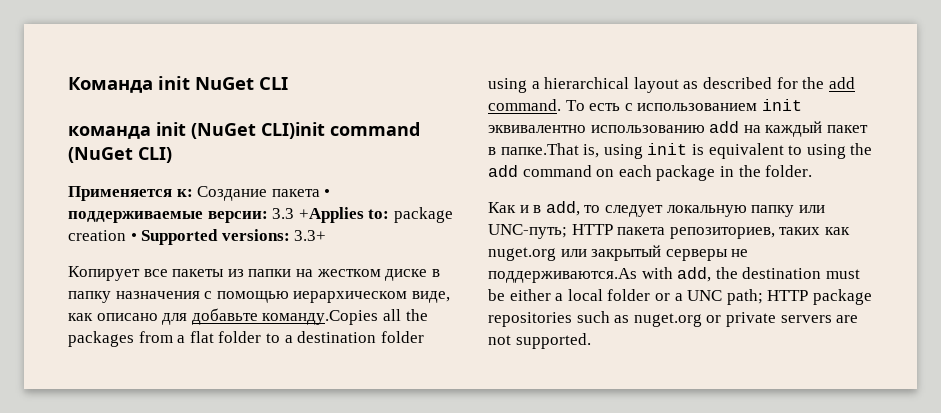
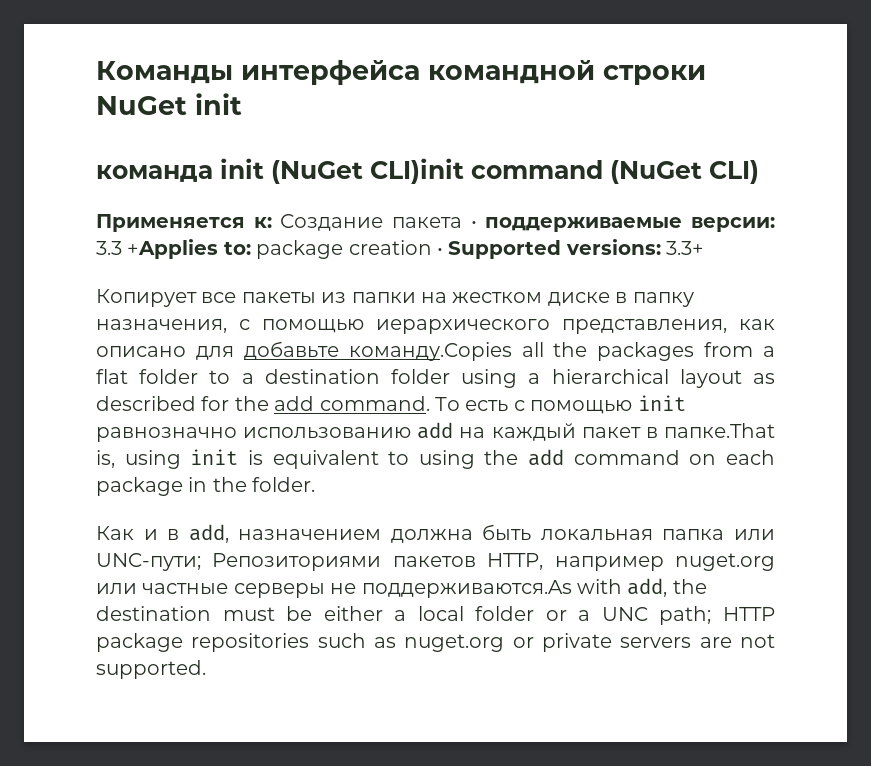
- Команда init NuGet CLI
+ Команды интерфейса командной строки NuGet init
- Копирует все пакеты из папки на жестком диске в папку назначения с помощью иерархическом виде, как описано для добавьте команду.Copies all the packages from a flat folder to a destination folder using a hierarchical layout as described for the add command.
+ Копирует все пакеты из папки на жестком диске в папку назначения, с помощью иерархического представления, как описано для добавьте команду.Copies all the packages from a flat folder to a destination folder using a hierarchical layout as described for the add command.
- То есть с использованием init эквивалентно использованию add на каждый пакет в папке.That is, using init is equivalent to using the add command on each package in the folder.
+ То есть с помощью init равнозначно использованию add на каждый пакет в папке.That is, using init is equivalent to using the add command on each package in the folder.
- Как и в add, то следует локальную папку или UNC-путь; HTTP пакета репозиториев, таких как nuget.org или закрытый серверы не поддерживаются.As with add, the destination must be either a local folder or a UNC path; HTTP package repositories such as nuget.org or private servers are not supported.
+ Как и в add, назначением должна быть локальная папка или UNC-пути; Репозиториями пакетов HTTP, например nuget.org или частные серверы не поддерживаются.As with add, the destination must be either a local folder or a UNC path; HTTP package repositories such as nuget.org or private servers are not supported.

